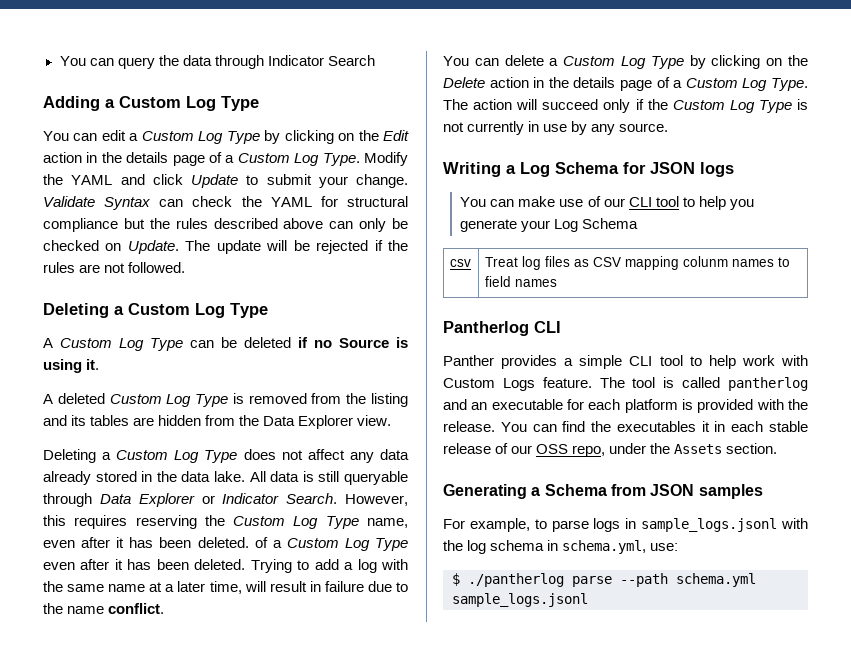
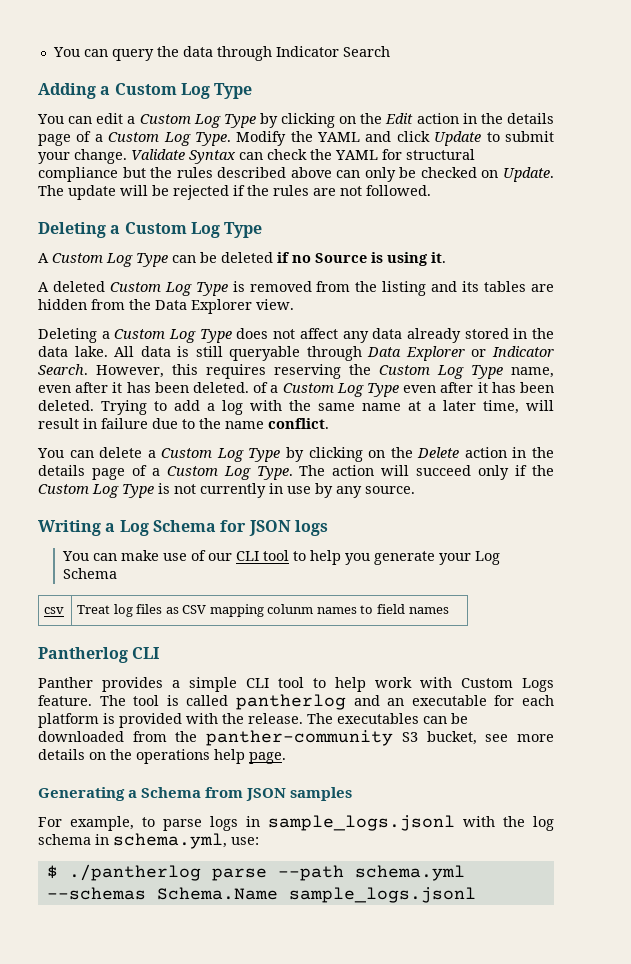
- You can find the executables it in each stable release of our OSS repo, under the Assets section.
+ The executables can be downloaded from the panther-community S3 bucket, see more details on the operations help page.
- $ ./pantherlog parse --path schema.yml sample_logs.jsonl
+ $ ./pantherlog parse --path schema.yml --schemas Schema.Name sample_logs.jsonl

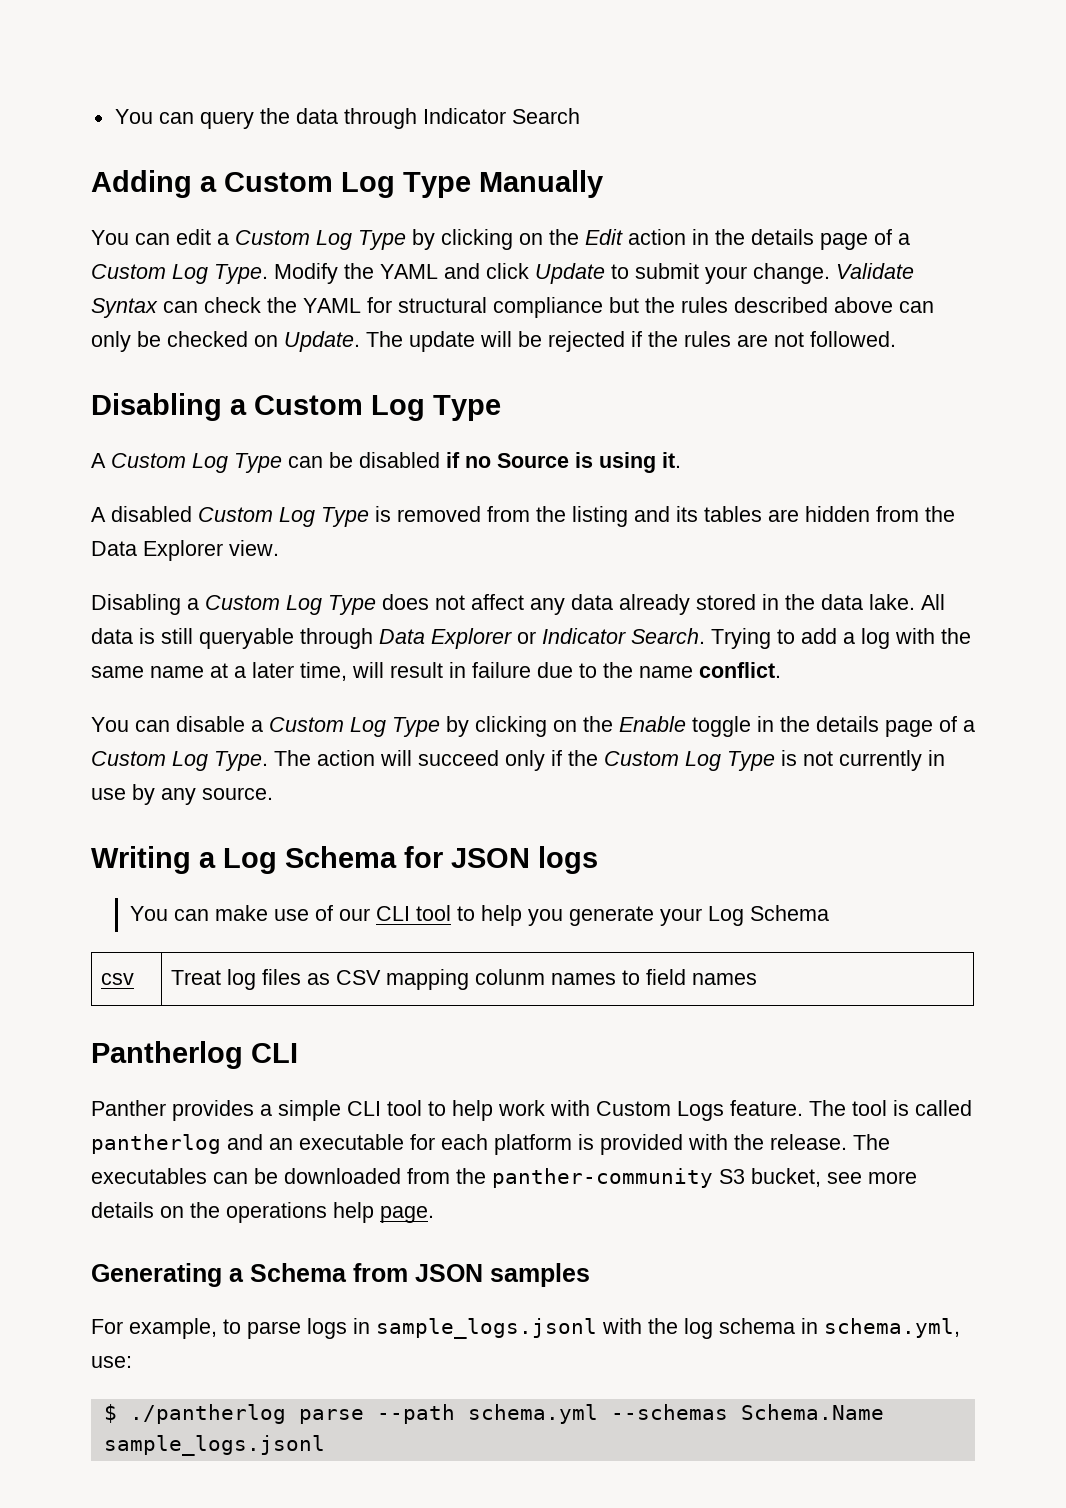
- Adding a Custom Log Type
+ Adding a Custom Log Type Manually
  The update will be rejected if the rules are not followed.
- Deleting a Custom Log Type
+ Disabling a Custom Log Type
- A Custom Log Type can be deleted if no Source is using it.
+ A Custom Log Type can be disabled if no Source is using it.
- A deleted Custom Log Type is removed from the listing and its tables are hidden from the Data Explorer view.
+ A disabled Custom Log Type is removed from the listing and its tables are hidden from the Data Explorer view.
- Deleting a Custom Log Type does not affect any data already stored in the data lake.
+ Disabling a Custom Log Type does not affect any data already stored in the data lake.
- However, this requires reserving the Custom Log Type name, even after it has been deleted. of a Custom Log Type even after it has been deleted.
- You can delete a Custom Log Type by clicking on the Delete action in the details page of a Custom Log Type.
+ You can disable a Custom Log Type by clicking on the Enable toggle in the details page of a Custom Log Type.

